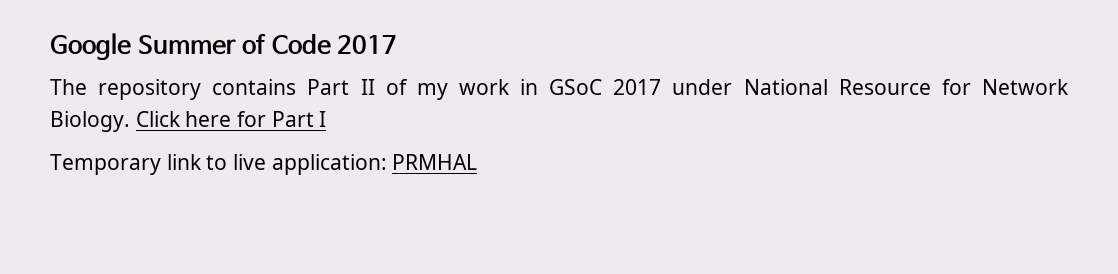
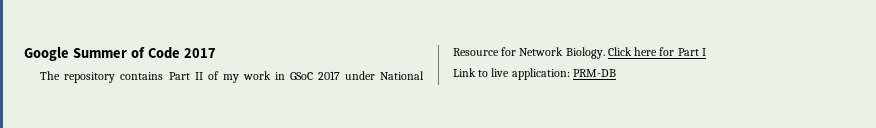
- Temporary link to live application: PRMHAL
+ Link to live application: PRM-DB

